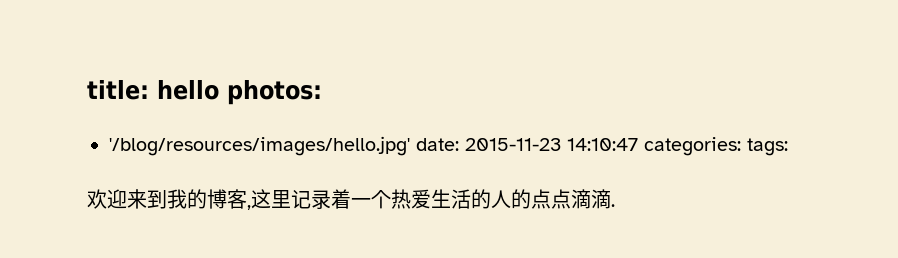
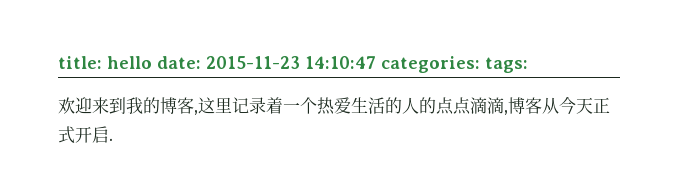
- title: hello photos:
- '/blog/resources/images/hello.jpg' date: 2015-11-23 14:10:47 categories: tags:
+ title: hello date: 2015-11-23 14:10:47 categories: tags:
- 欢迎来到我的博客,这里记录着一个热爱生活的人的点点滴滴.
+ 欢迎来到我的博客,这里记录着一个热爱生活的人的点点滴滴,博客从今天正式开启.

